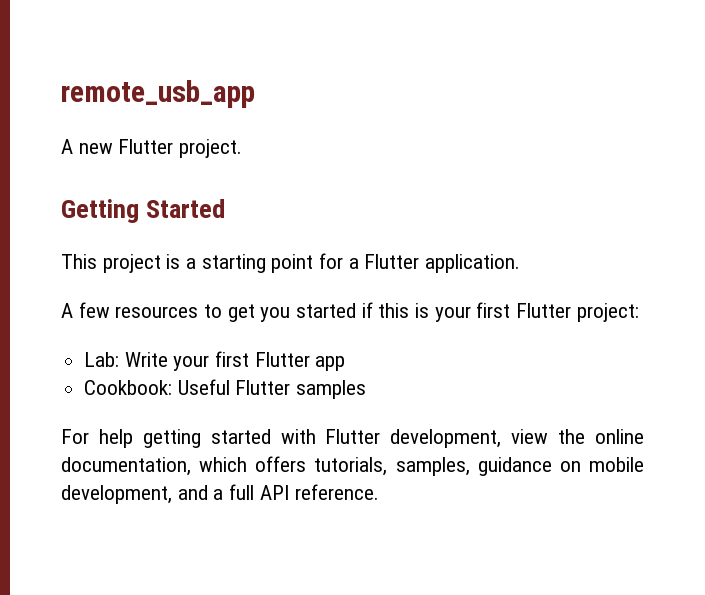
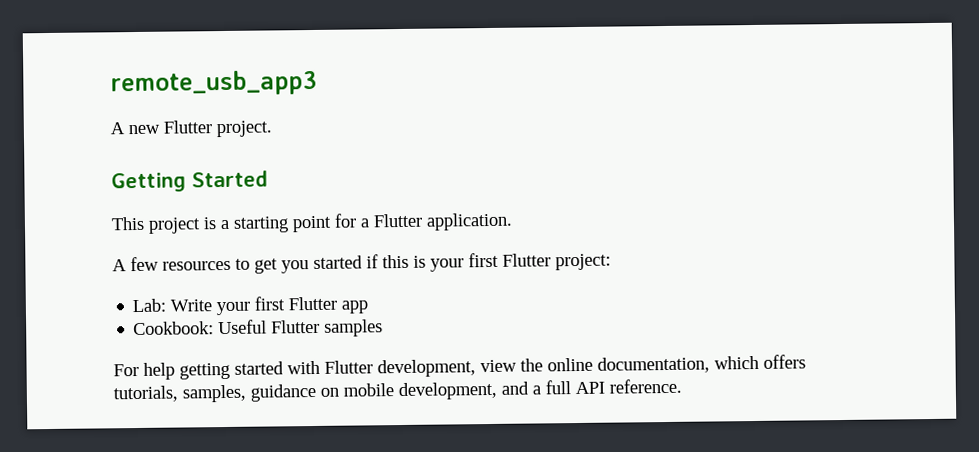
- remote_usb_app
+ remote_usb_app3

